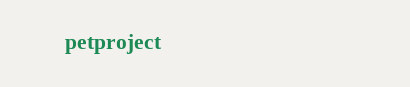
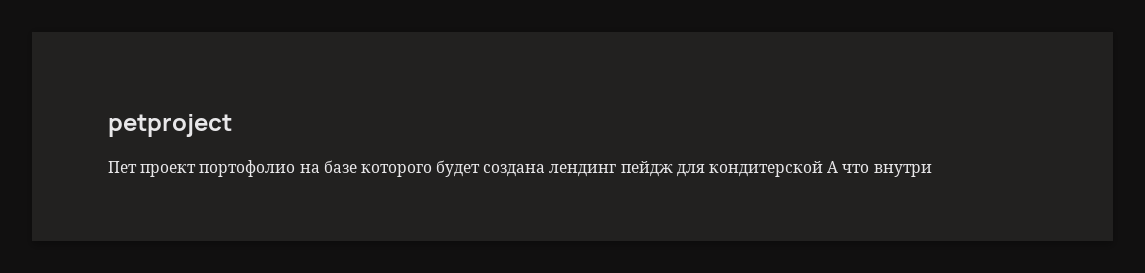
+ Пет проект портофолио на базе которого будет создана лендинг пейдж для кондитерской А что внутри

